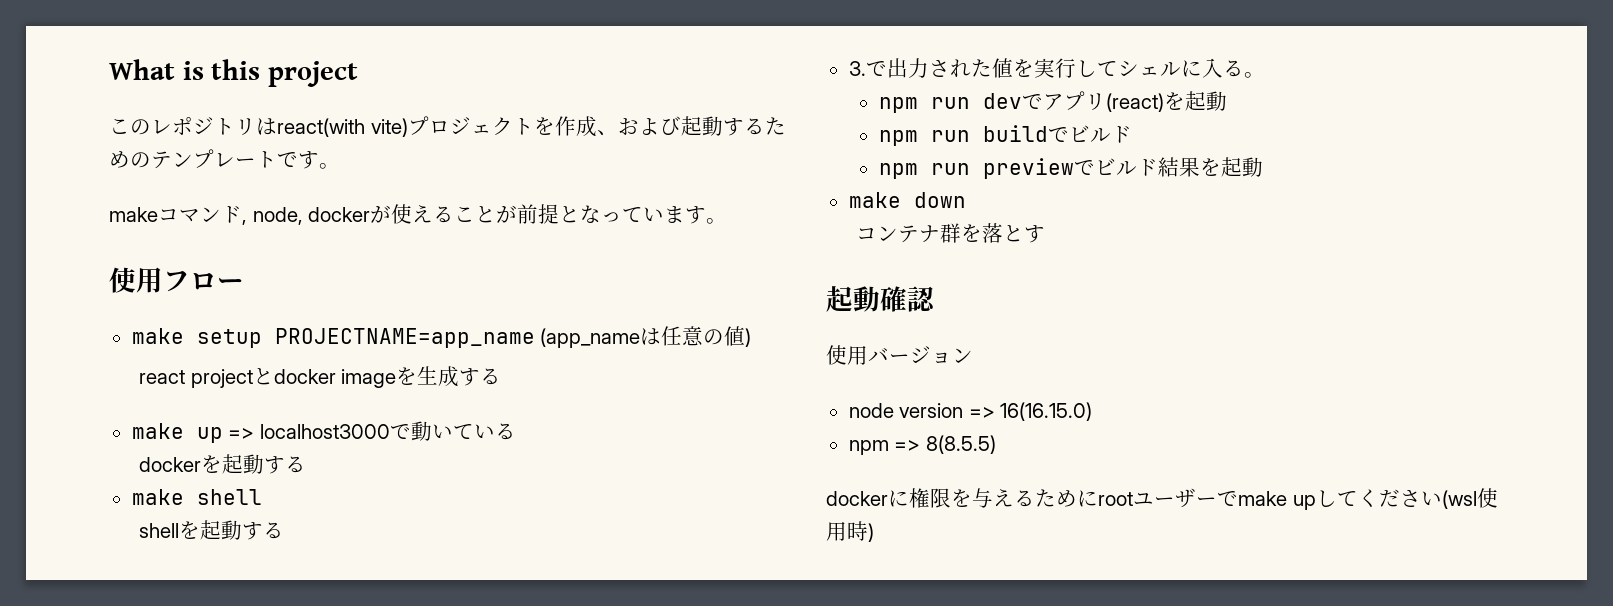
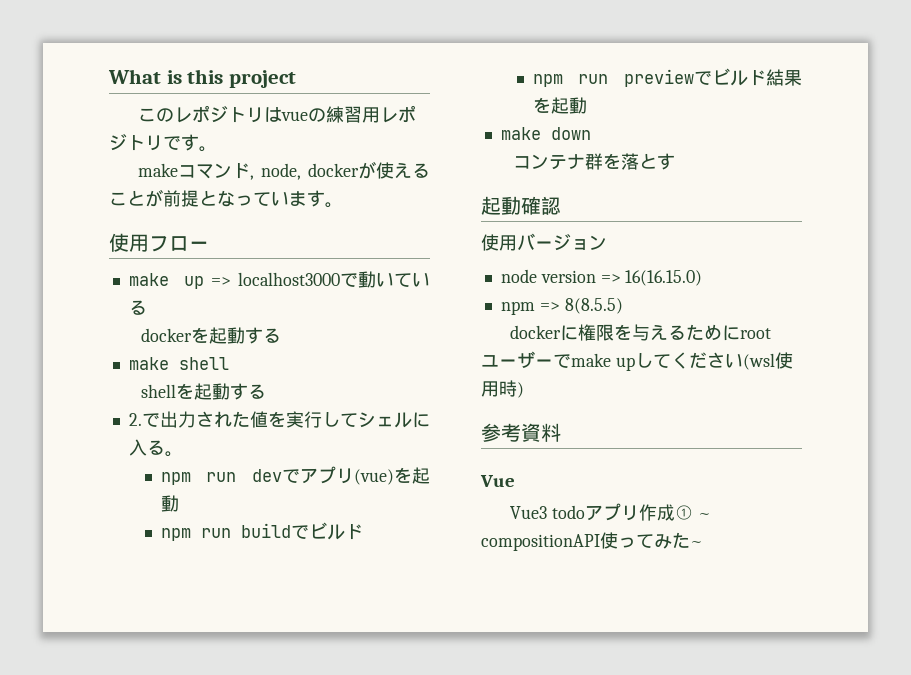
- このレポジトリはreact(with vite)プロジェクトを作成、および起動するためのテンプレートです。
+ このレポジトリはvueの練習用レポジトリです。
- make setup PROJECTNAME=app_name (app_nameは任意の値)
- react projectとdocker imageを生成する
- 3.で出力された値を実行してシェルに入る。
+ 2.で出力された値を実行してシェルに入る。
- npm run devでアプリ(react)を起動
+ npm run devでアプリ(vue)を起動
+ 参考資料
+ Vue
+ Vue3 todoアプリ作成① ~ compositionAPI使ってみた~

